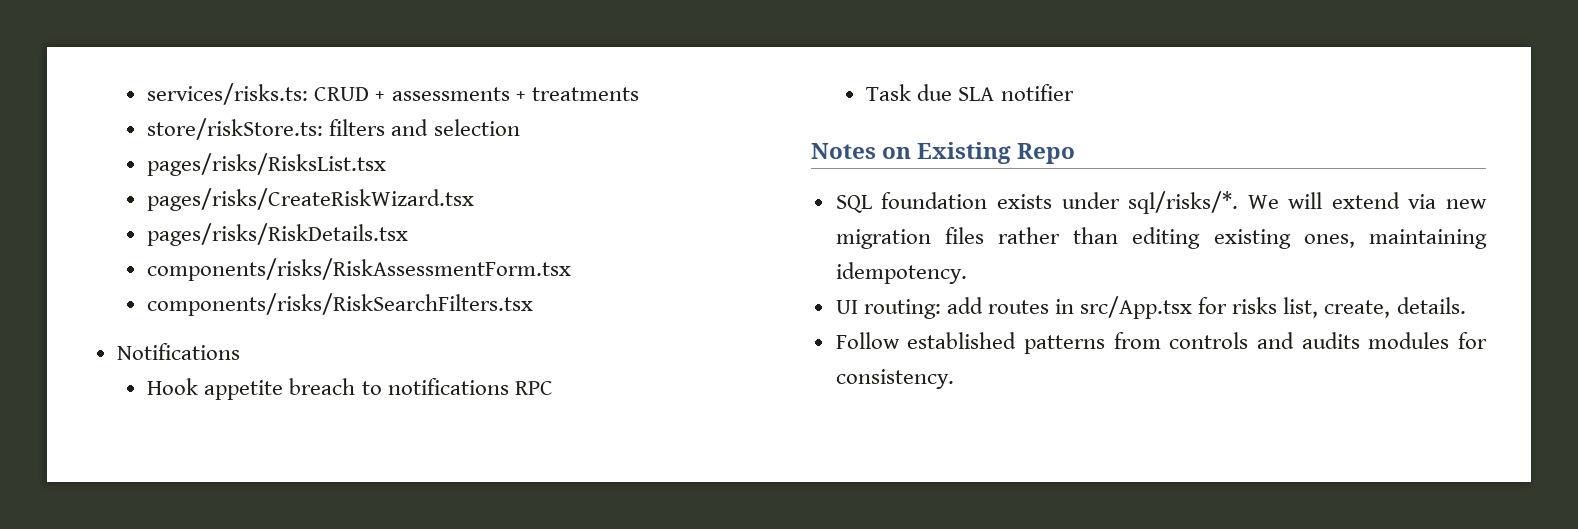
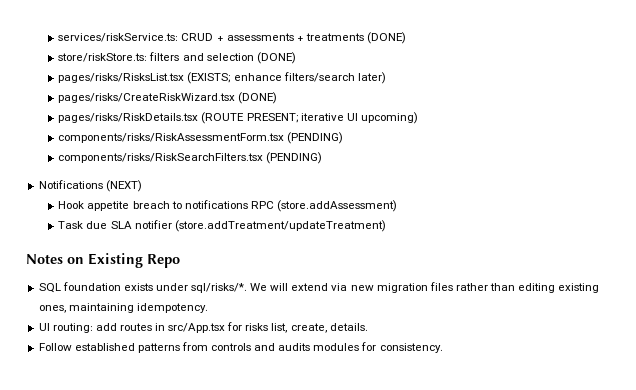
- services/risks.ts: CRUD + assessments + treatments
+ services/riskService.ts: CRUD + assessments + treatments (DONE)
- store/riskStore.ts: filters and selection
+ store/riskStore.ts: filters and selection (DONE)
- pages/risks/RisksList.tsx
+ pages/risks/RisksList.tsx (EXISTS; enhance filters/search later)
- pages/risks/CreateRiskWizard.tsx
+ pages/risks/CreateRiskWizard.tsx (DONE)
- pages/risks/RiskDetails.tsx
+ pages/risks/RiskDetails.tsx (ROUTE PRESENT; iterative UI upcoming)
- components/risks/RiskAssessmentForm.tsx
+ components/risks/RiskAssessmentForm.tsx (PENDING)
- components/risks/RiskSearchFilters.tsx
+ components/risks/RiskSearchFilters.tsx (PENDING)
- Notifications
+ Notifications (NEXT)
- Hook appetite breach to notifications RPC
+ Hook appetite breach to notifications RPC (store.addAssessment)
- Task due SLA notifier
+ Task due SLA notifier (store.addTreatment/updateTreatment)

